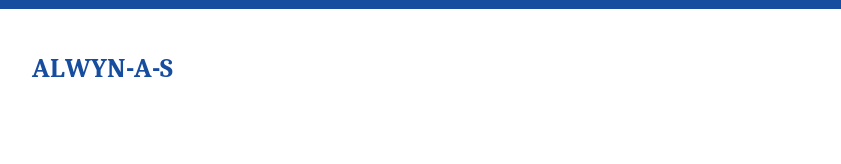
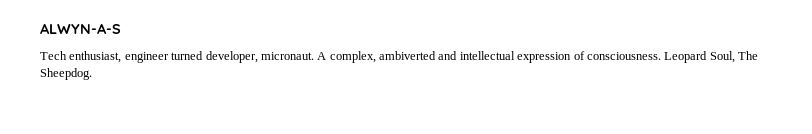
+ Tech enthusiast, engineer turned developer, micronaut. A complex, ambiverted and intellectual expression of consciousness. Leopard Soul, The Sheepdog.

